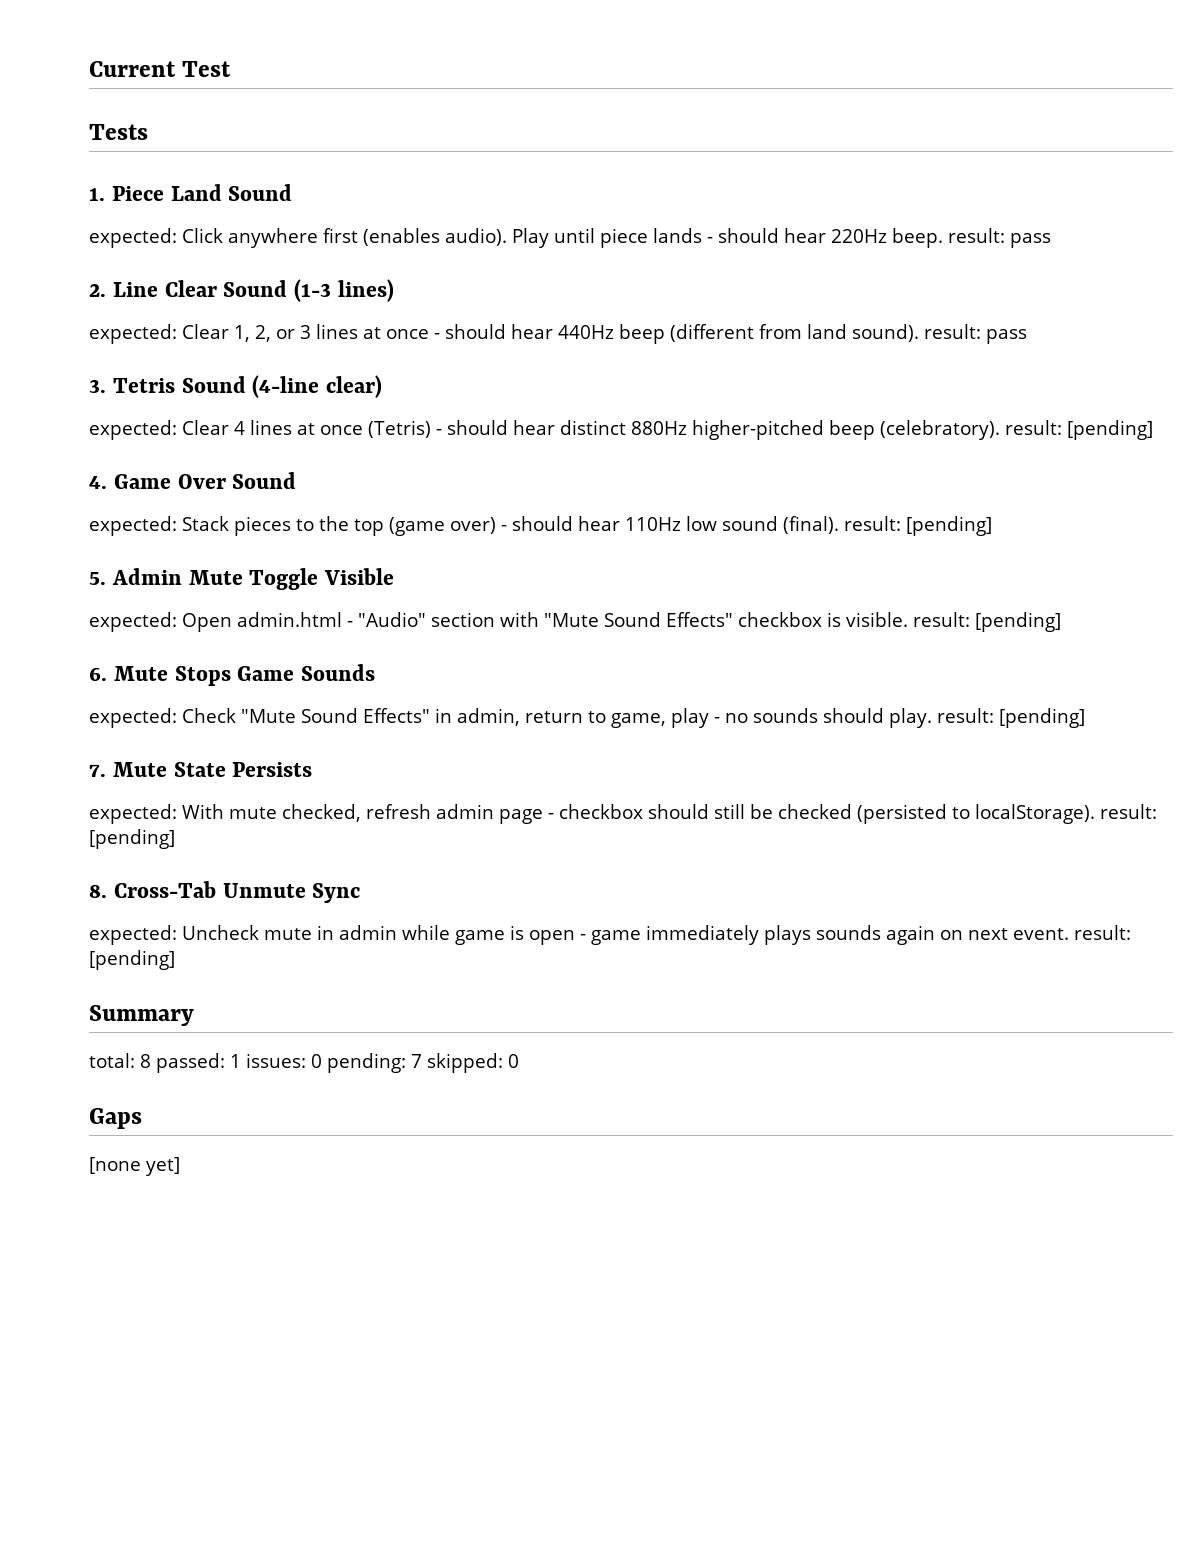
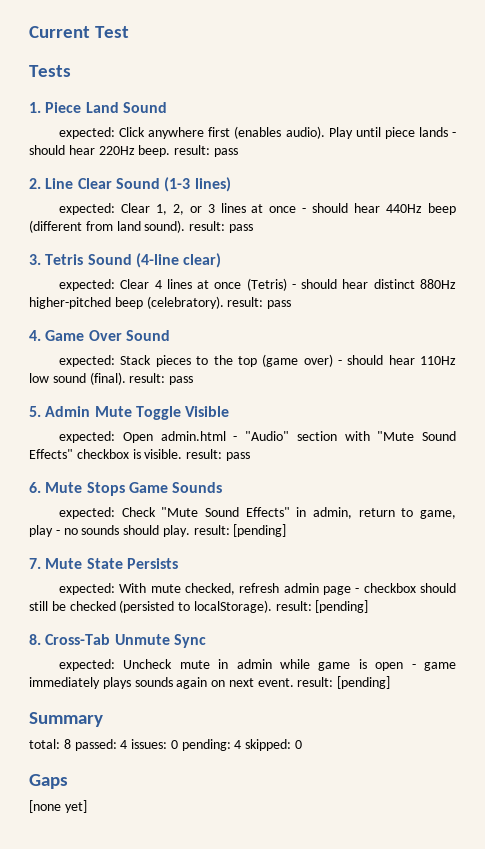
- expected: Clear 4 lines at once (Tetris) - should hear distinct 880Hz higher-pitched beep (celebratory). result: [pending]
+ expected: Clear 4 lines at once (Tetris) - should hear distinct 880Hz higher-pitched beep (celebratory). result: pass
- expected: Stack pieces to the top (game over) - should hear 110Hz low sound (final). result: [pending]
+ expected: Stack pieces to the top (game over) - should hear 110Hz low sound (final). result: pass
- expected: Open admin.html - "Audio" section with "Mute Sound Effects" checkbox is visible. result: [pending]
+ expected: Open admin.html - "Audio" section with "Mute Sound Effects" checkbox is visible. result: pass
- total: 8 passed: 1 issues: 0 pending: 7 skipped: 0
+ total: 8 passed: 4 issues: 0 pending: 4 skipped: 0

